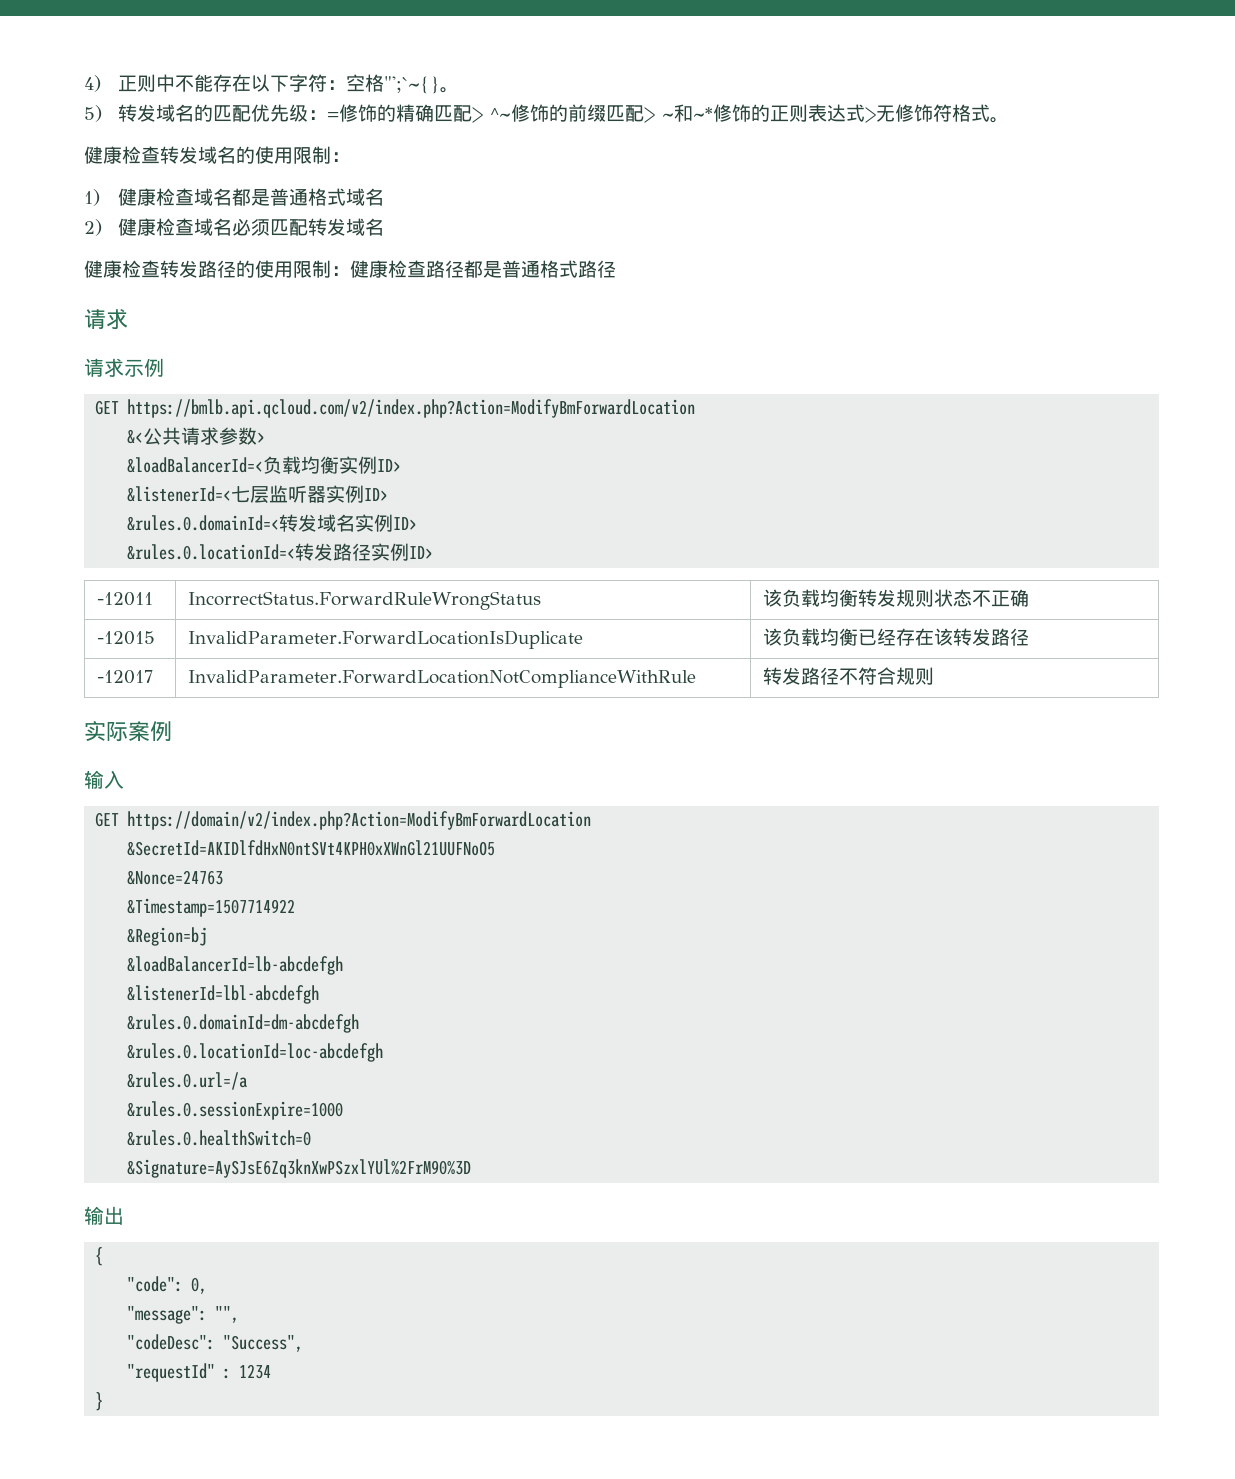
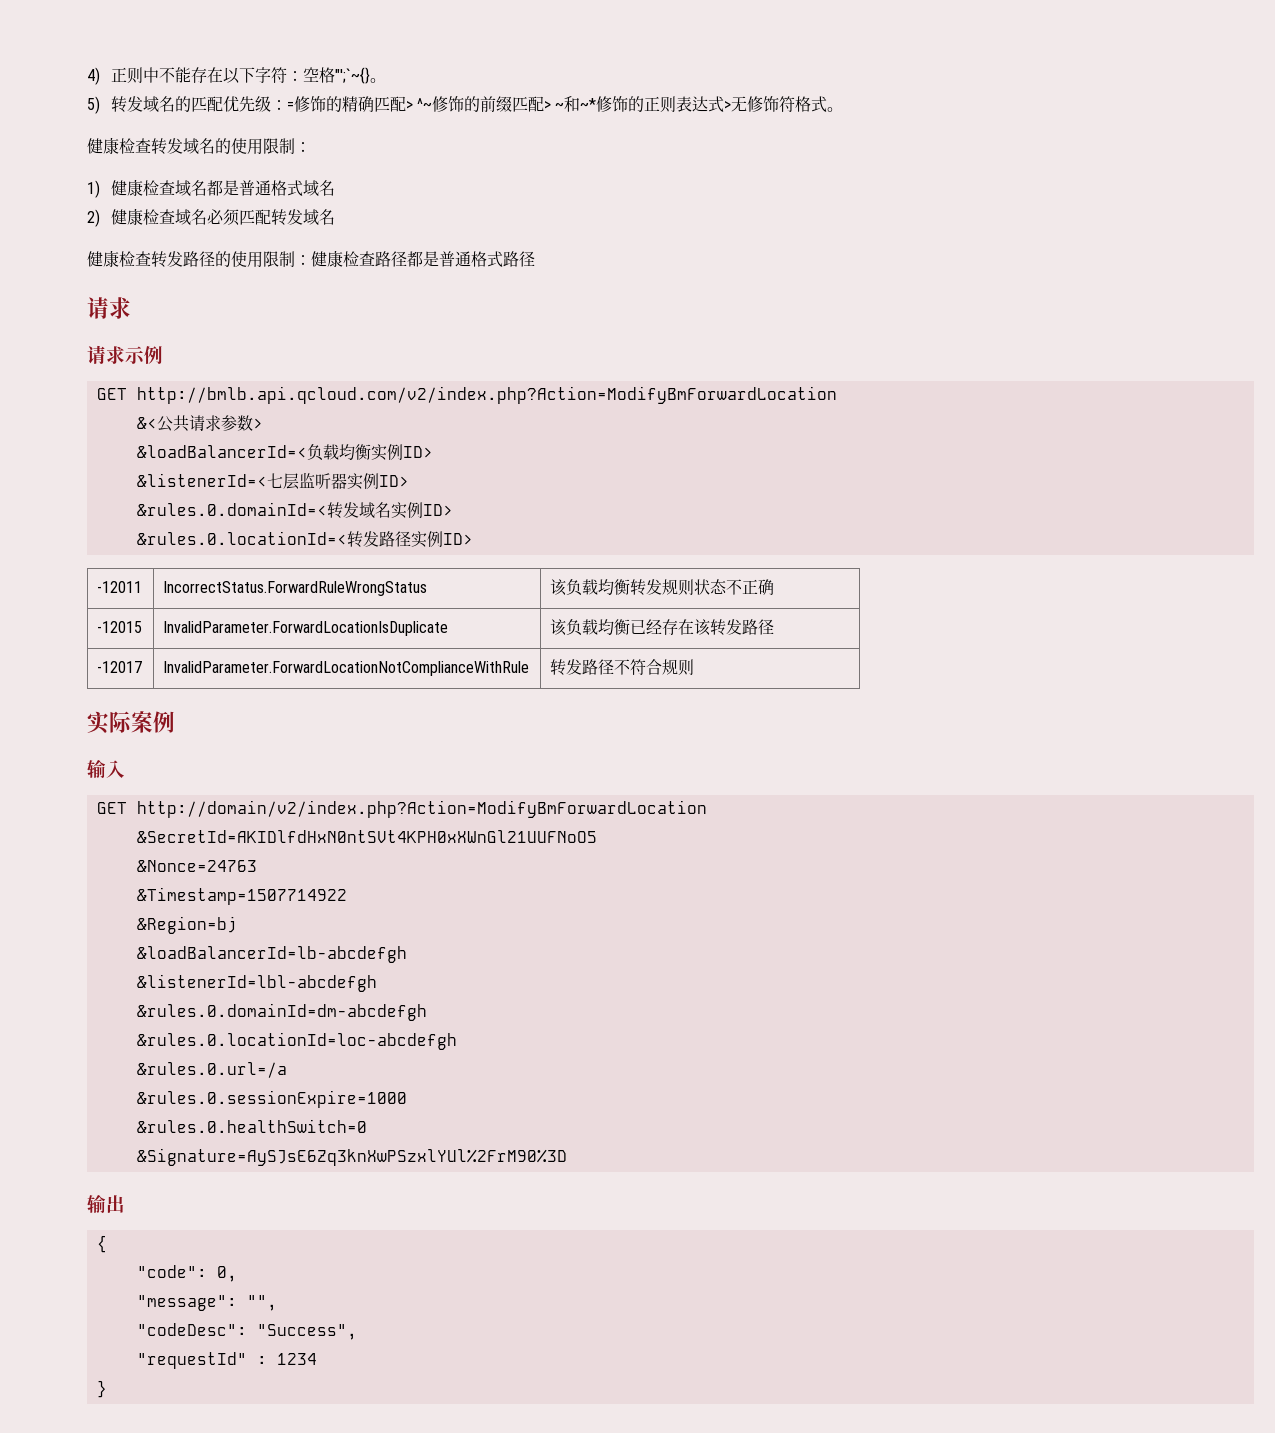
- GET https://bmlb.api.qcloud.com/v2/index.php?Action=ModifyBmForwardLocation
+ GET http://bmlb.api.qcloud.com/v2/index.php?Action=ModifyBmForwardLocation
- GET https://domain/v2/index.php?Action=ModifyBmForwardLocation
+ GET http://domain/v2/index.php?Action=ModifyBmForwardLocation

